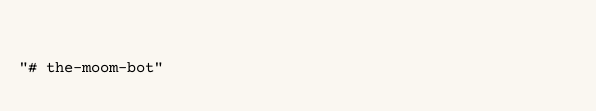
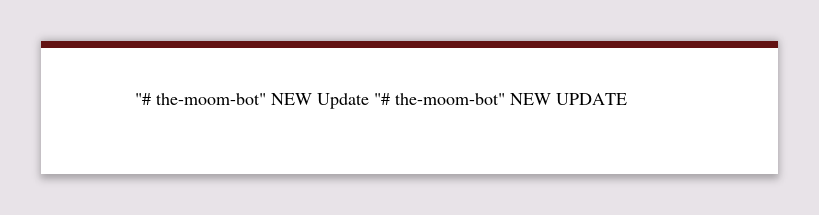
- "# the-moom-bot"
+ "# the-moom-bot" NEW Update "# the-moom-bot" NEW UPDATE

